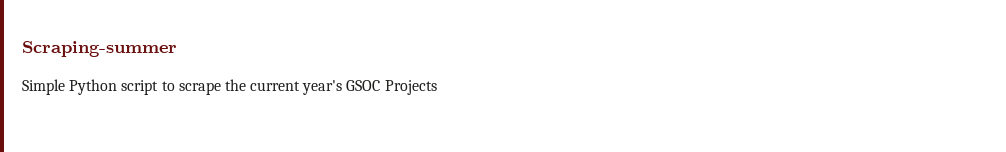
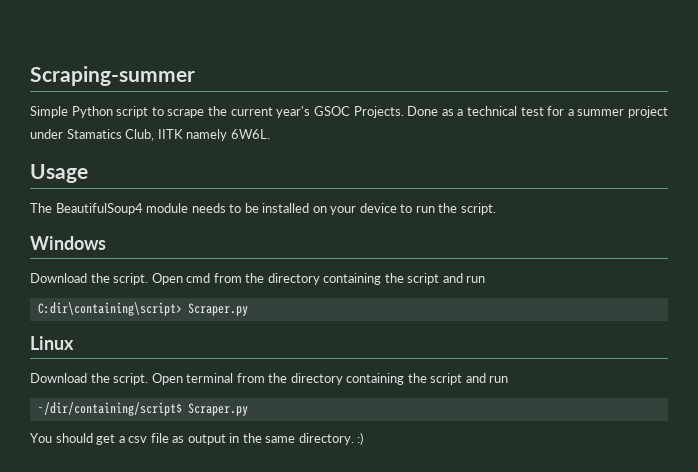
- Simple Python script to scrape the current year's GSOC Projects
+ Simple Python script to scrape the current year's GSOC Projects. Done as a technical test for a summer project under Stamatics Club, IITK namely 6W6L.
+ Usage
+ The BeautifulSoup4 module needs to be installed on your device to run the script.
+ Windows
+ Download the script. Open cmd from the directory containing the script and run
+ C:dir\containing\script> Scraper.py
+ Linux
+ Download the script. Open terminal from the directory containing the script and run
+ ~/dir/containing/script$ Scraper.py
+ You should get a csv file as output in the same directory. :)

